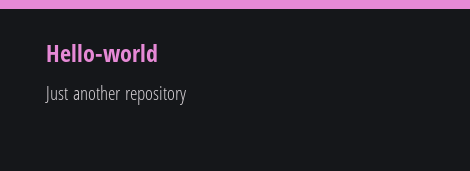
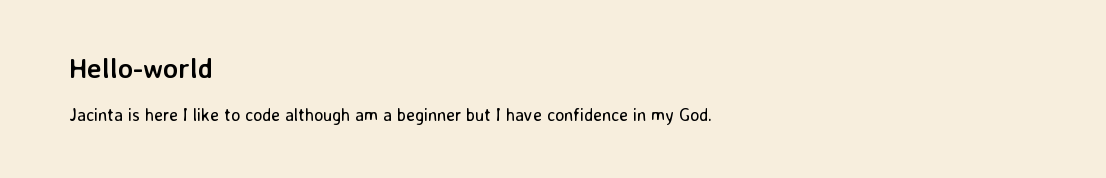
- Just another repository
+ Jacinta is here I like to code although am a beginner but I have confidence in my God.

